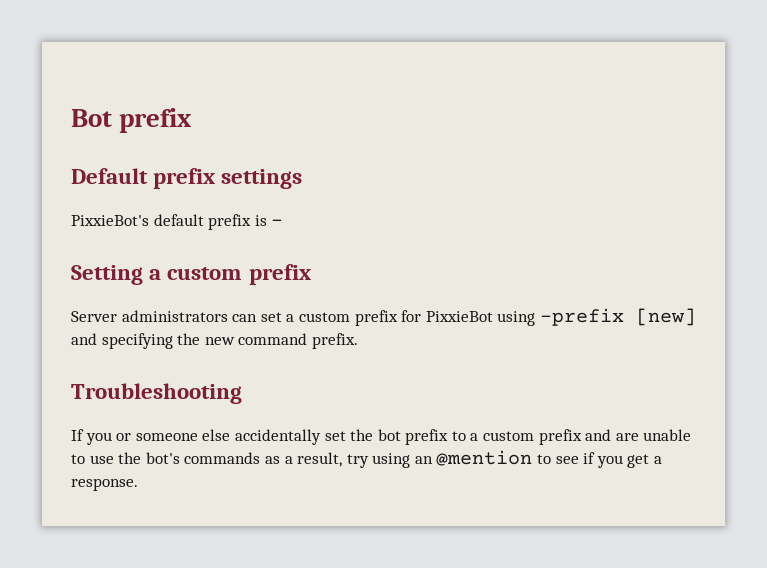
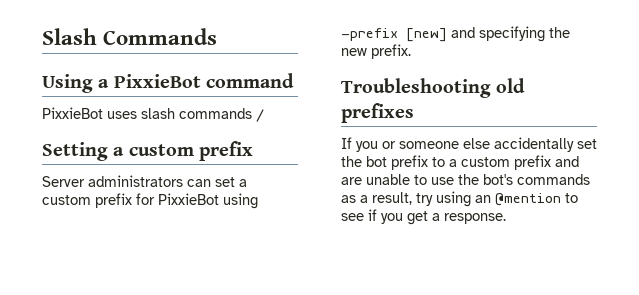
- Bot prefix
- Default prefix settings
- PixxieBot's default prefix is -
+ Slash Commands
+ Using a PixxieBot command
+ PixxieBot uses slash commands /
- Server administrators can set a custom prefix for PixxieBot using -prefix [new] and specifying the new command prefix.
+ Server administrators can set a custom prefix for PixxieBot using -prefix [new] and specifying the new prefix.
- Troubleshooting
+ Troubleshooting old prefixes

